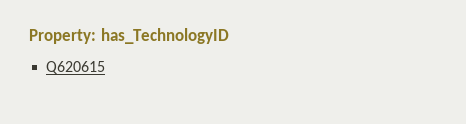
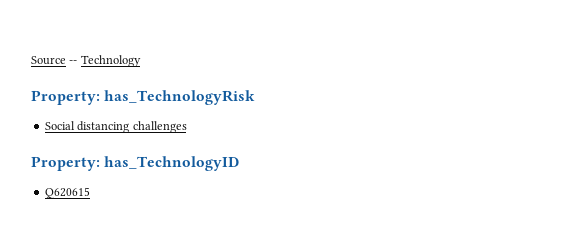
+ Source -- Technology
+ Property: has_TechnologyRisk
+ Social distancing challenges

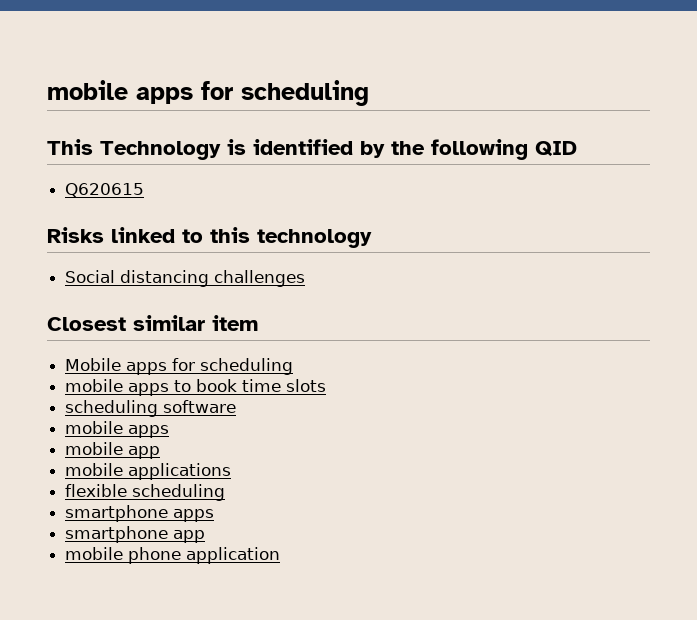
- Source -- Technology
- Property: has_TechnologyRisk
+ mobile apps for scheduling
+ This Technology is identified by the following QID
+ Q620615
+ Risks linked to this technology
  Social distancing challenges
- Property: has_TechnologyID
- Q620615
+ Closest similar item
+ Mobile apps for scheduling
+ mobile apps to book time slots
+ scheduling software
+ mobile apps
+ mobile app
+ mobile applications
+ flexible scheduling
+ smartphone apps
+ smartphone app
+ mobile phone application

